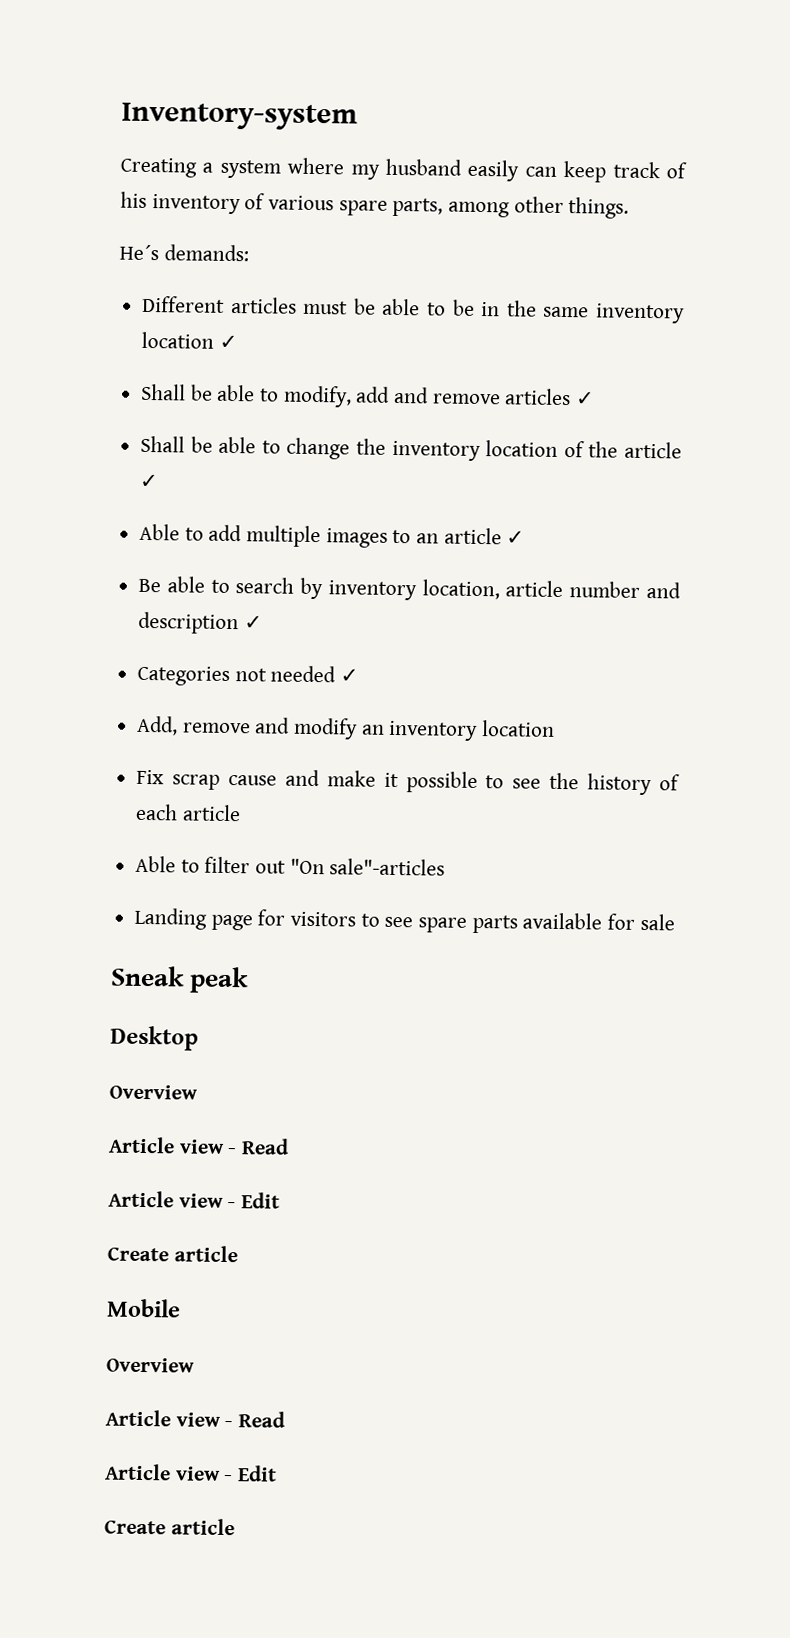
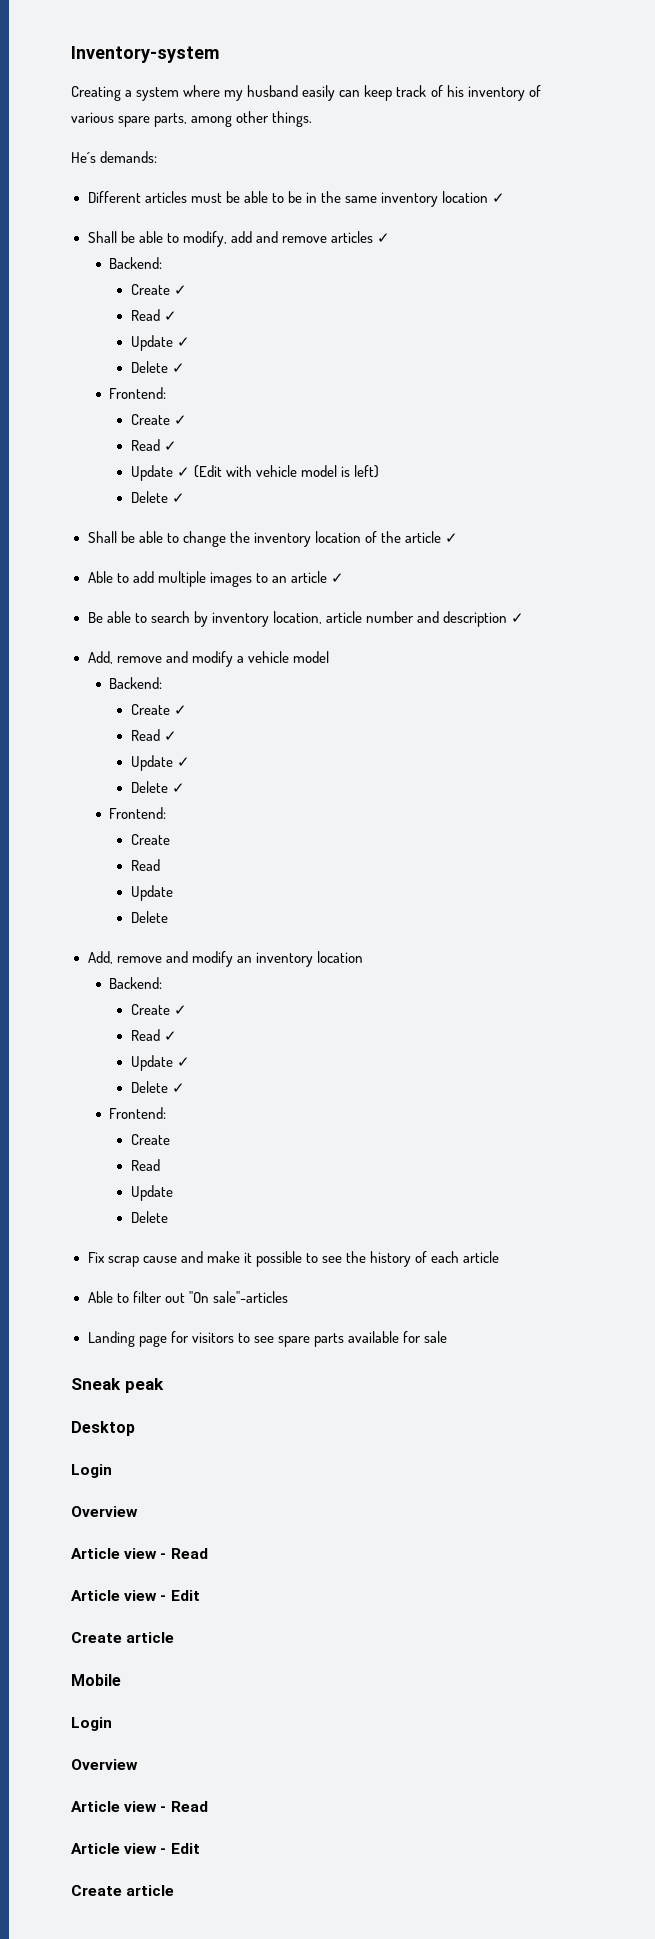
  Shall be able to modify, add and remove articles ✓
+ Backend:
+ Create ✓
+ Read ✓
+ Update ✓
+ Delete ✓
+ Frontend:
+ Create ✓
+ Read ✓
+ Update ✓ (Edit with vehicle model is left)
+ Delete ✓
- Categories not needed ✓
+ Add, remove and modify a vehicle model
+ Backend:
+ Create ✓
+ Read ✓
+ Update ✓
+ Delete ✓
+ Frontend:
+ Create
+ Read
+ Update
+ Delete
  Add, remove and modify an inventory location
+ Backend:
+ Create ✓
+ Read ✓
+ Update ✓
+ Delete ✓
+ Frontend:
+ Create
+ Read
+ Update
+ Delete
  Desktop
+ Login
  Mobile
+ Login

